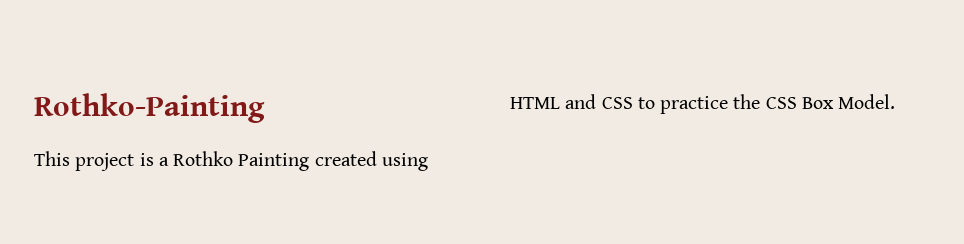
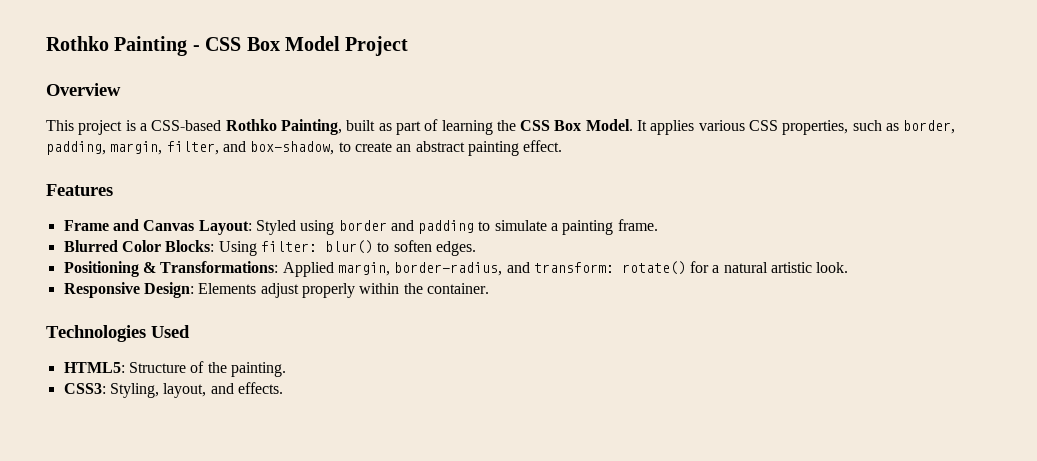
- Rothko-Painting
- This project is a Rothko Painting created using HTML and CSS to practice the CSS Box Model.
+ Rothko Painting - CSS Box Model Project
+ Overview
+ This project is a CSS-based Rothko Painting, built as part of learning the CSS Box Model. It applies various CSS properties, such as border, padding, margin, filter, and box-shadow, to create an abstract painting effect.
+ Features
+ Frame and Canvas Layout: Styled using border and padding to simulate a painting frame.
+ Blurred Color Blocks: Using filter: blur() to soften edges.
+ Positioning & Transformations: Applied margin, border-radius, and transform: rotate() for a natural artistic look.
+ Responsive Design: Elements adjust properly within the container.
+ Technologies Used
+ HTML5: Structure of the painting.
+ CSS3: Styling, layout, and effects.

